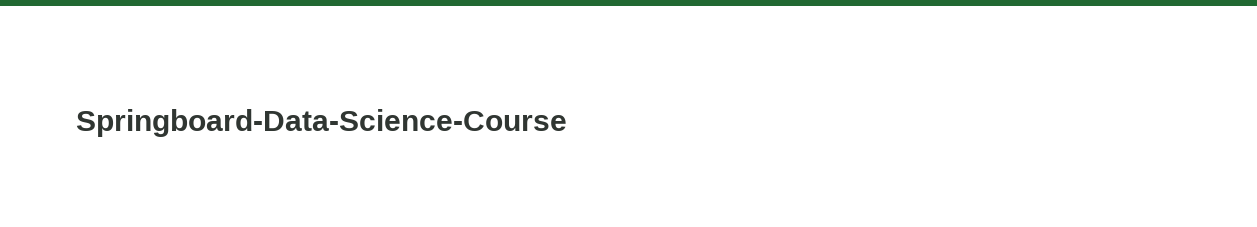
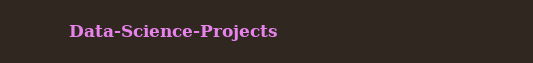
- Springboard-Data-Science-Course
+ Data-Science-Projects

